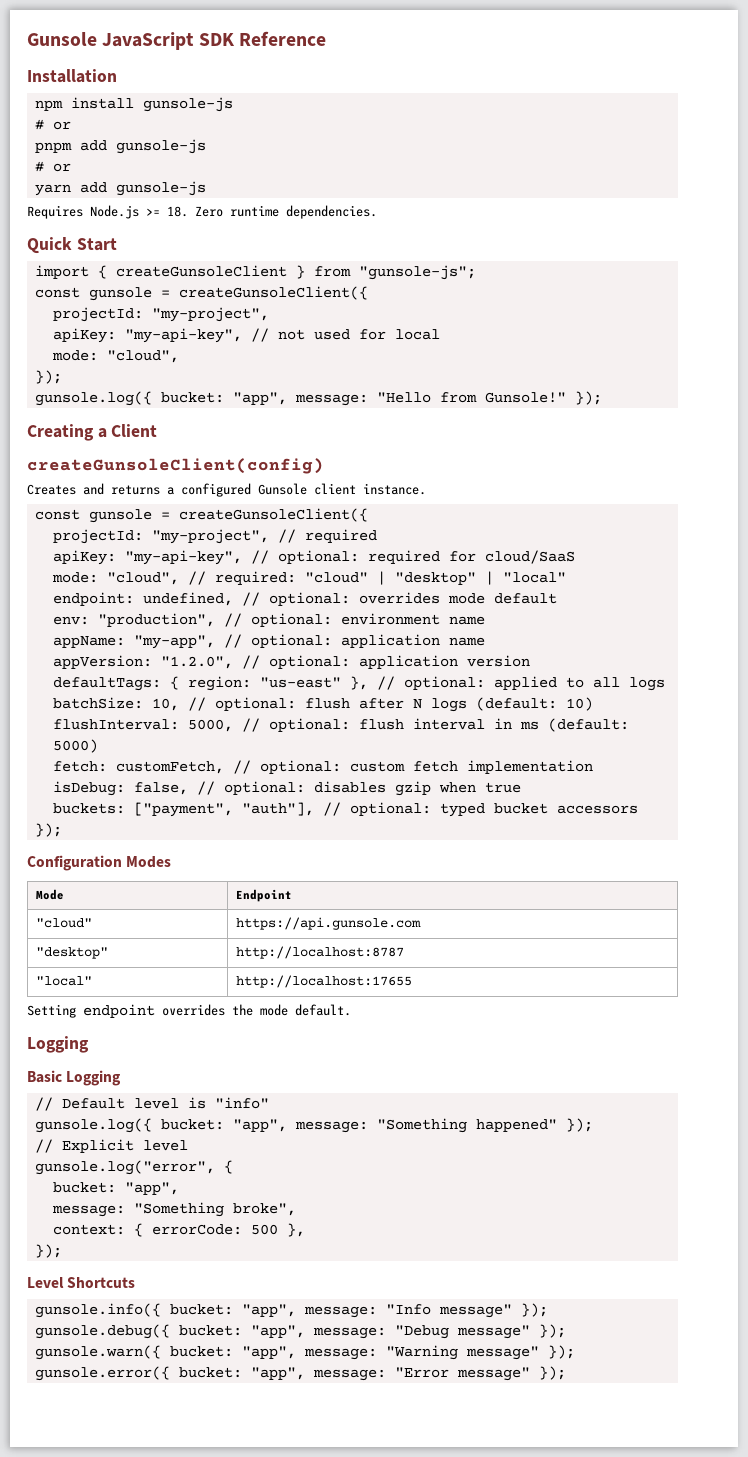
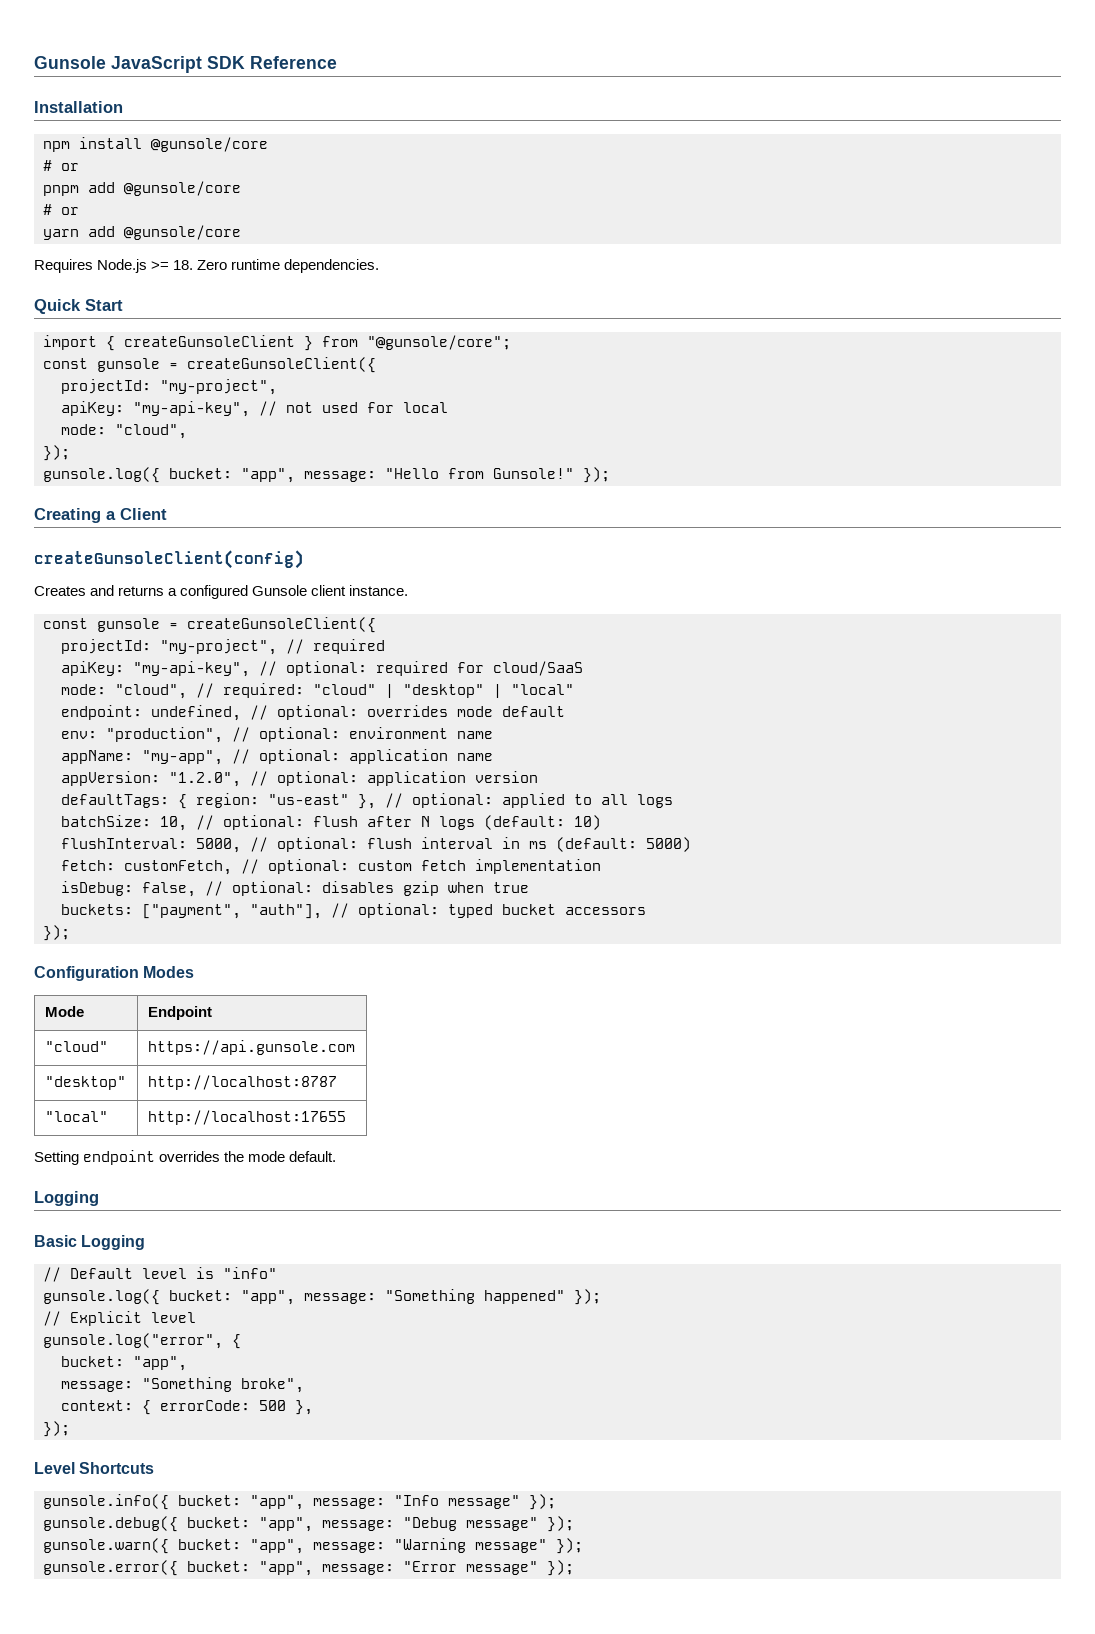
- npm install gunsole-js
+ npm install @gunsole/core
- pnpm add gunsole-js
+ pnpm add @gunsole/core
- yarn add gunsole-js
+ yarn add @gunsole/core
- import { createGunsoleClient } from "gunsole-js";
+ import { createGunsoleClient } from "@gunsole/core";

